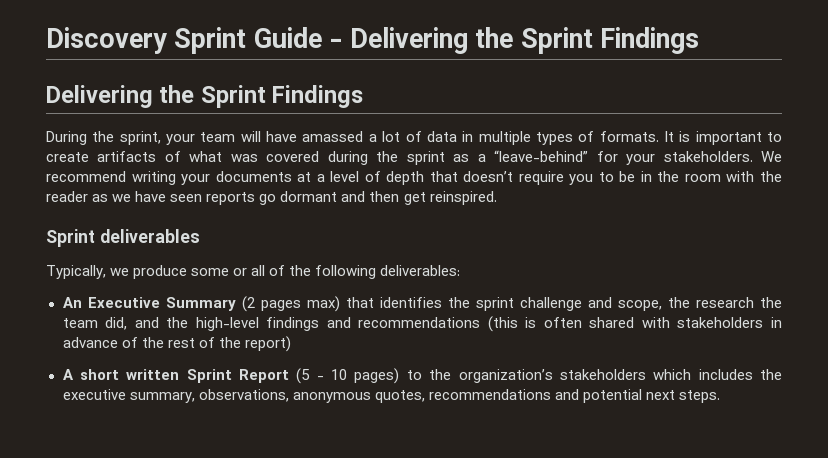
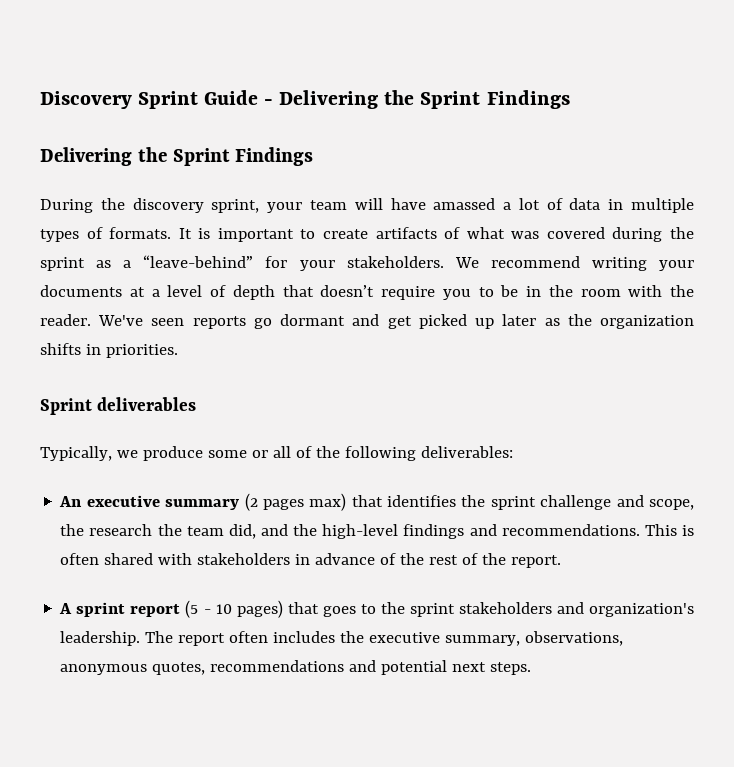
- During the sprint, your team will have amassed a lot of data in multiple types of formats.
+ During the discovery sprint, your team will have amassed a lot of data in multiple types of formats.
- We recommend writing your documents at a level of depth that doesn’t require you to be in the room with the reader as we have seen reports go dormant and then get reinspired.
+ We recommend writing your documents at a level of depth that doesn’t require you to be in the room with the reader. We've seen reports go dormant and get picked up later as the organization shifts in priorities.
- An Executive Summary (2 pages max) that identifies the sprint challenge and scope, the research the team did, and the high-level findings and recommendations (this is often shared with stakeholders in advance of the rest of the report)
+ An executive summary (2 pages max) that identifies the sprint challenge and scope, the research the team did, and the high-level findings and recommendations. This is often shared with stakeholders in advance of the rest of the report.
- A short written Sprint Report (5 - 10 pages) to the organization’s stakeholders which includes the executive summary, observations, anonymous quotes, recommendations and potential next steps.
+ A sprint report (5 - 10 pages) that goes to the sprint stakeholders and organization's leadership. The report often includes the executive summary, observations, anonymous quotes, recommendations and potential next steps.

